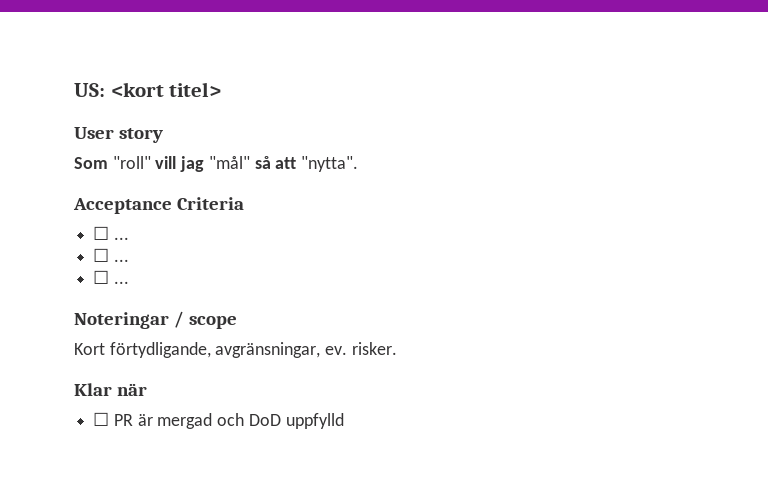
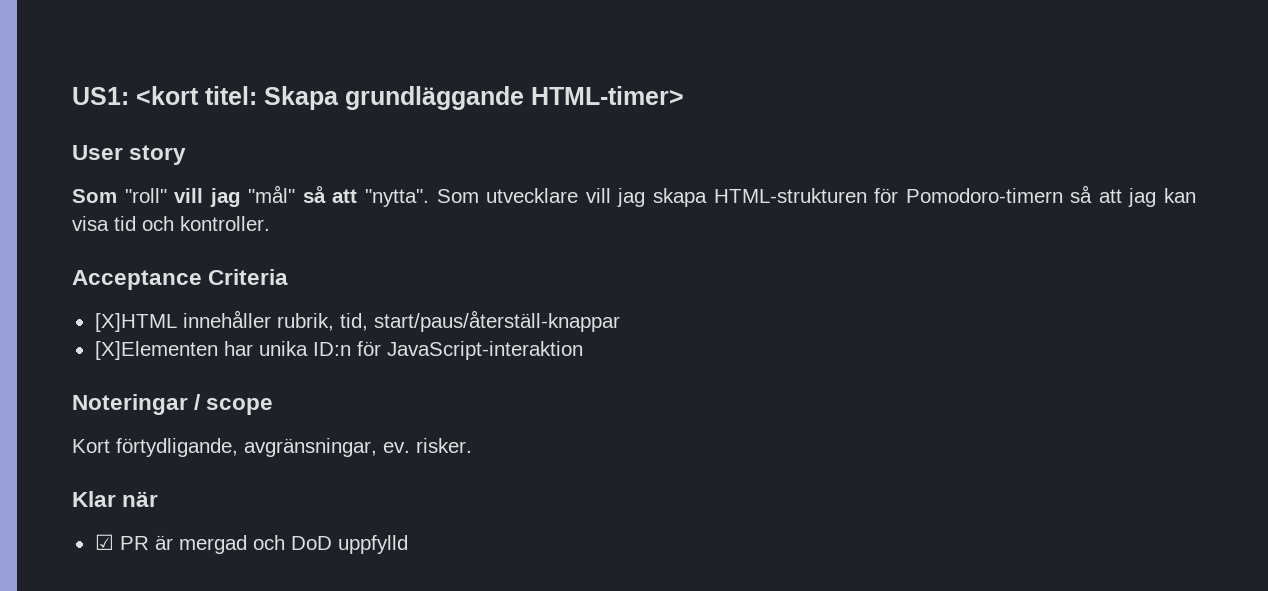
- US: <kort titel>
+ US1: <kort titel: Skapa grundläggande HTML-timer>
- Som "roll" vill jag "mål" så att "nytta".
+ Som "roll" vill jag "mål" så att "nytta". Som utvecklare vill jag skapa HTML-strukturen för Pomodoro-timern så att jag kan visa tid och kontroller.
  Acceptance Criteria
- ☐ ...
- ☐ ...
- ☐ ...
+ [X]HTML innehåller rubrik, tid, start/paus/återställ-knappar
+ [X]Elementen har unika ID:n för JavaScript-interaktion
- ☐ PR är mergad och DoD uppfylld
+ ☑ PR är mergad och DoD uppfylld

